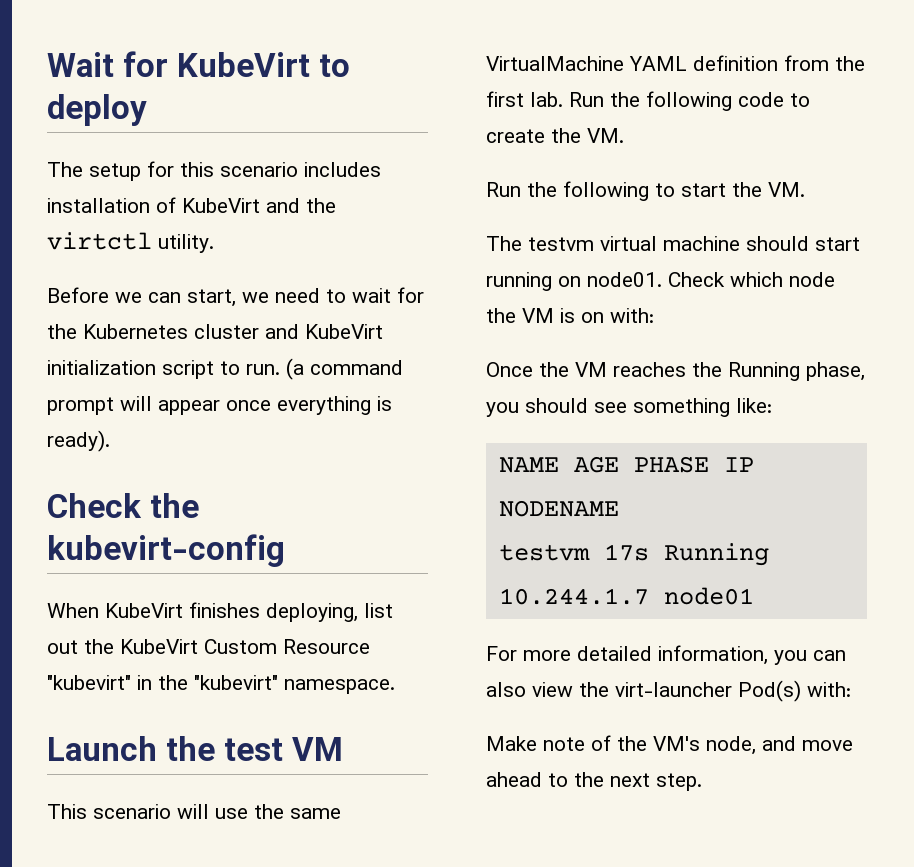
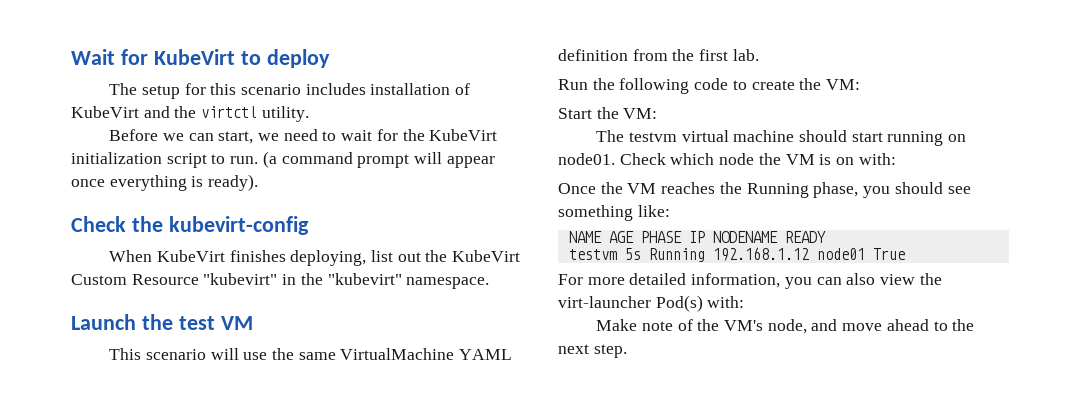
- Before we can start, we need to wait for the Kubernetes cluster and KubeVirt initialization script to run.
+ Before we can start, we need to wait for the KubeVirt initialization script to run.
- This scenario will use the same VirtualMachine YAML definition from the first lab. Run the following code to create the VM.
- Run the following to start the VM.
+ This scenario will use the same VirtualMachine YAML definition from the first lab.
+ Run the following code to create the VM:
+ Start the VM:
- NAME AGE PHASE IP NODENAME
- testvm 17s Running 10.244.1.7 node01
+ NAME AGE PHASE IP NODENAME READY
+ testvm 5s Running 192.168.1.12 node01 True

